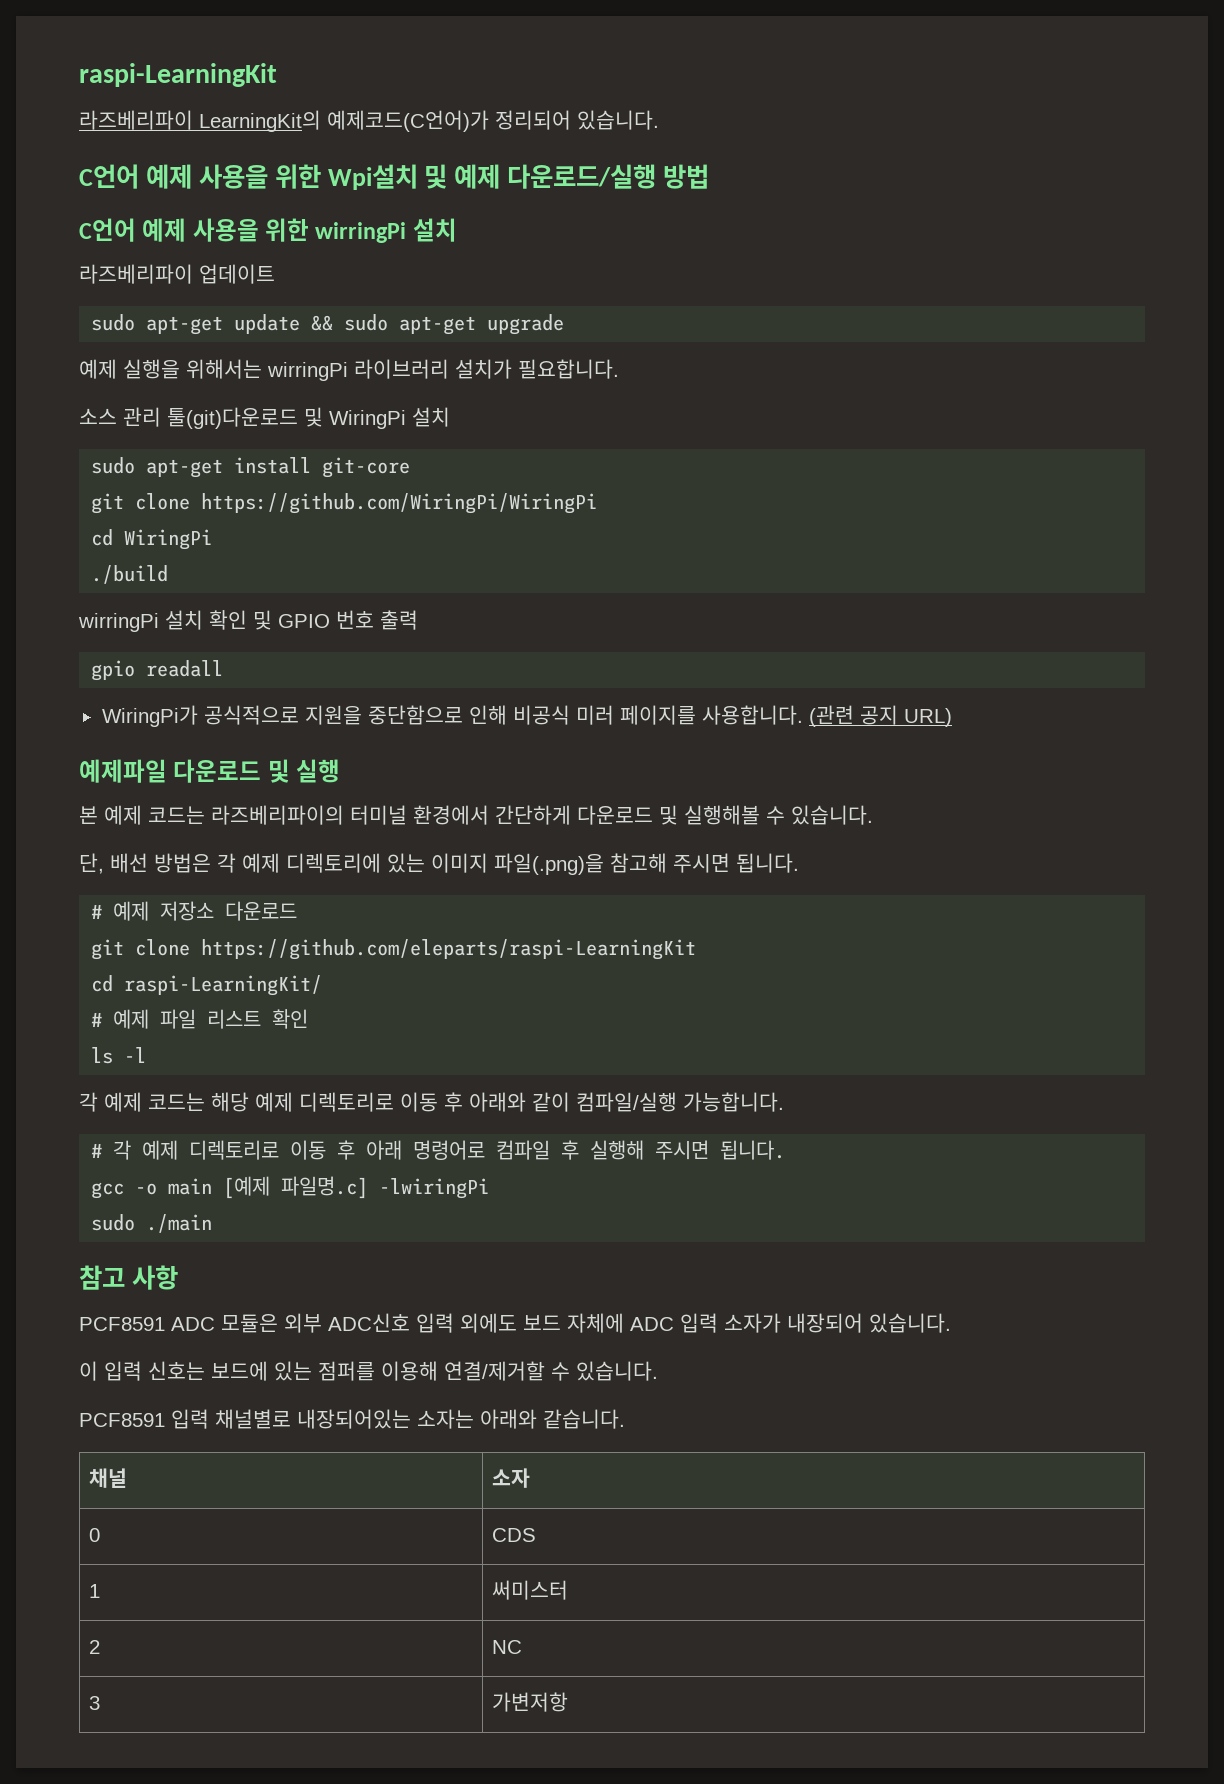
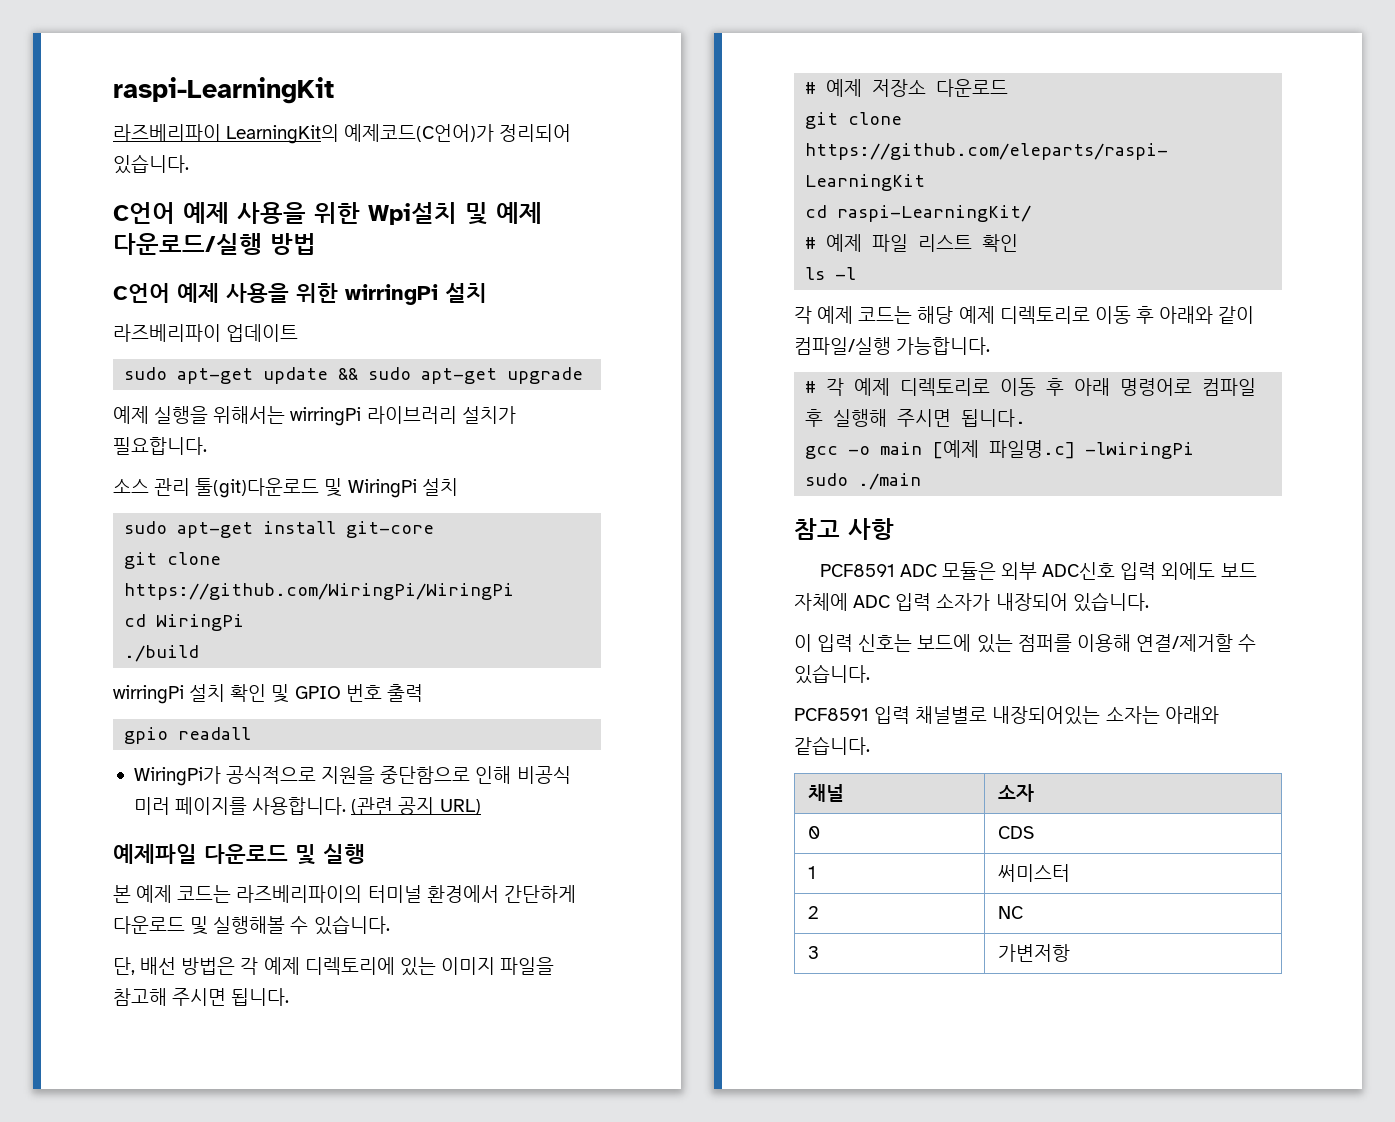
- 단, 배선 방법은 각 예제 디렉토리에 있는 이미지 파일(.png)을 참고해 주시면 됩니다.
+ 단, 배선 방법은 각 예제 디렉토리에 있는 이미지 파일을 참고해 주시면 됩니다.

